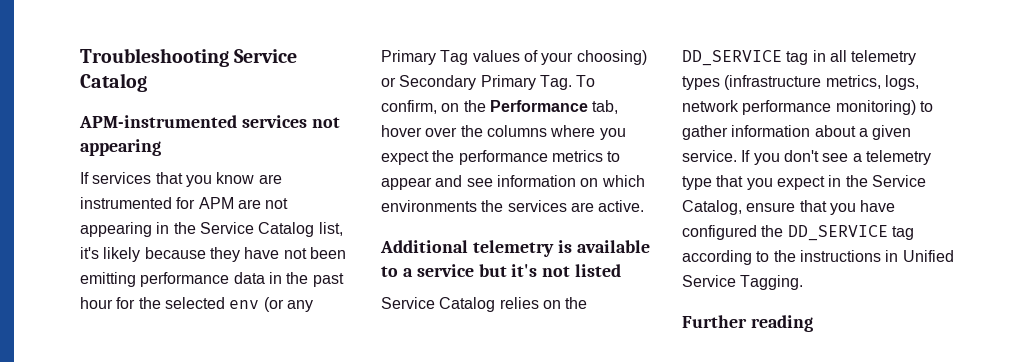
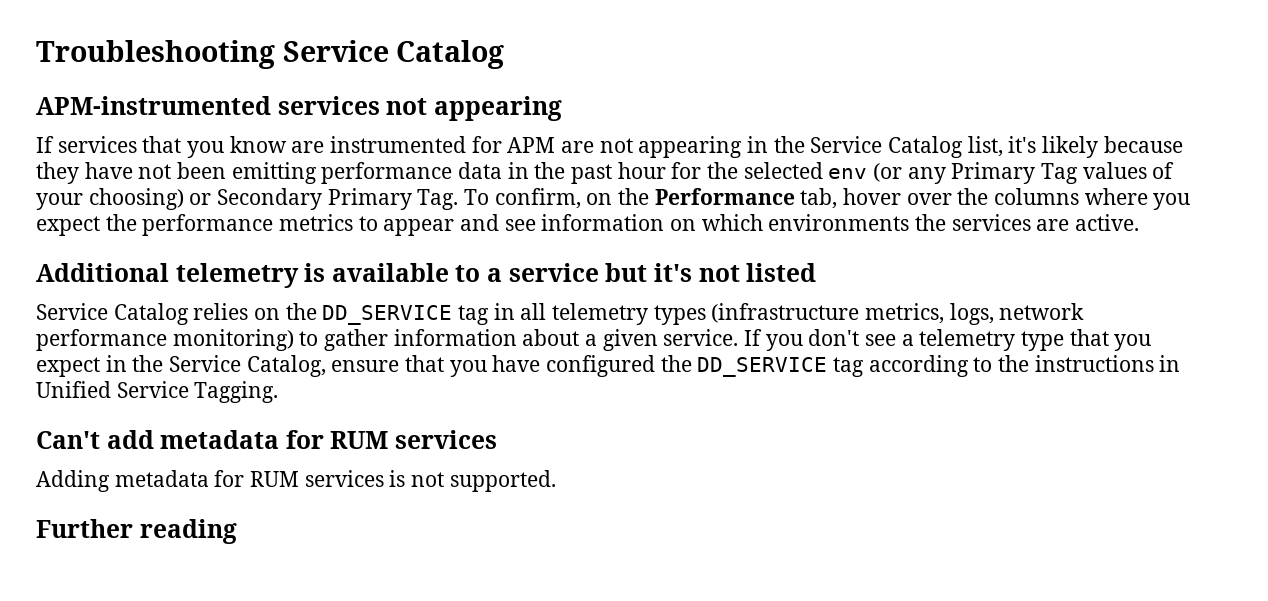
+ Can't add metadata for RUM services
+ Adding metadata for RUM services is not supported.

